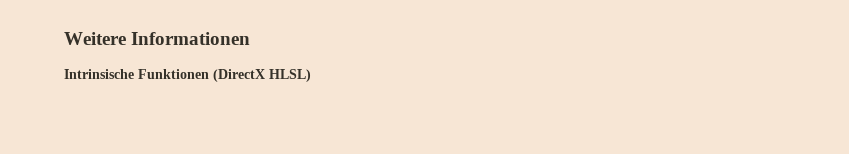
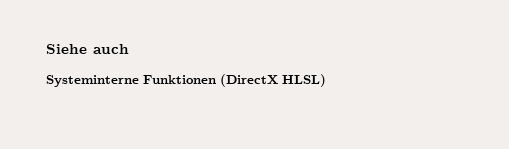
- Weitere Informationen
- Intrinsische Funktionen (DirectX HLSL)
+ Siehe auch
+ Systeminterne Funktionen (DirectX HLSL)

